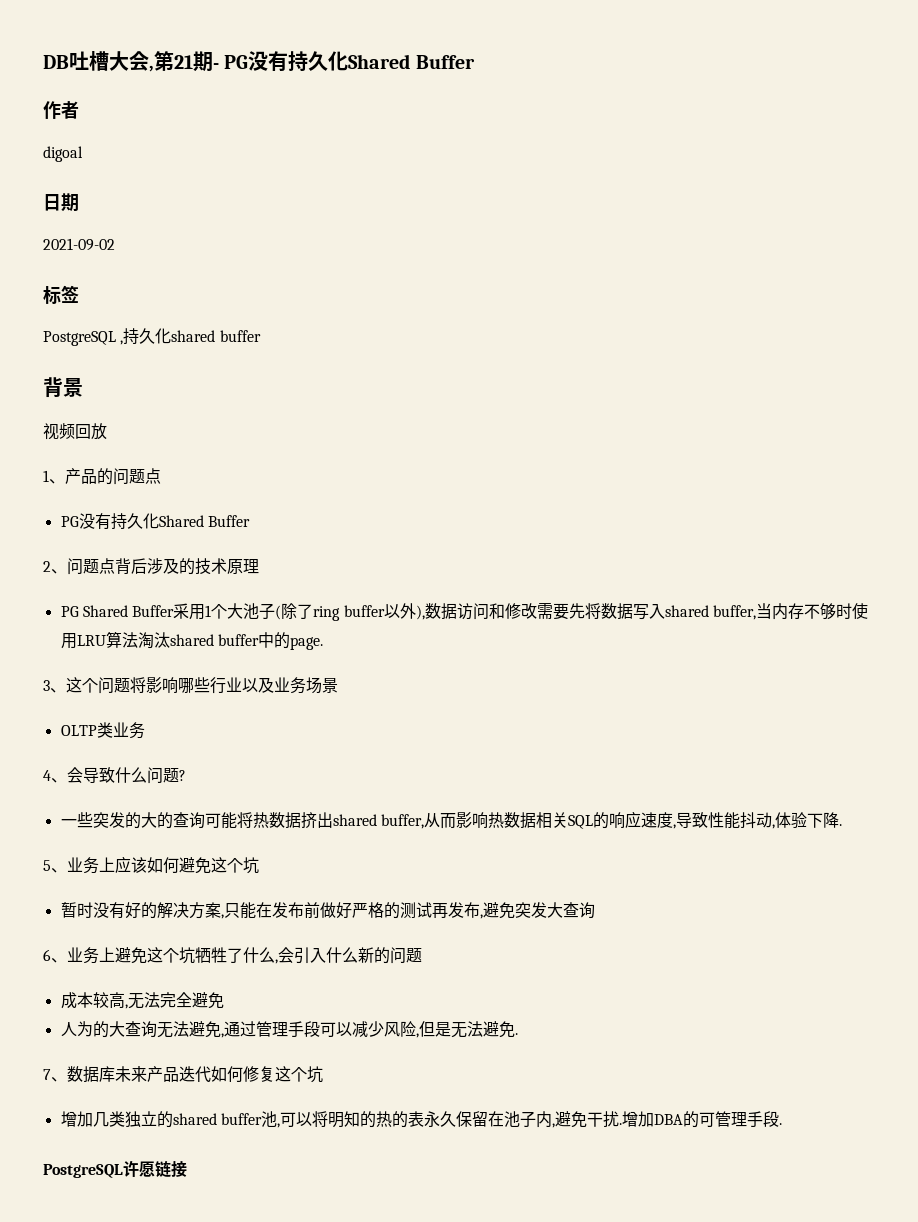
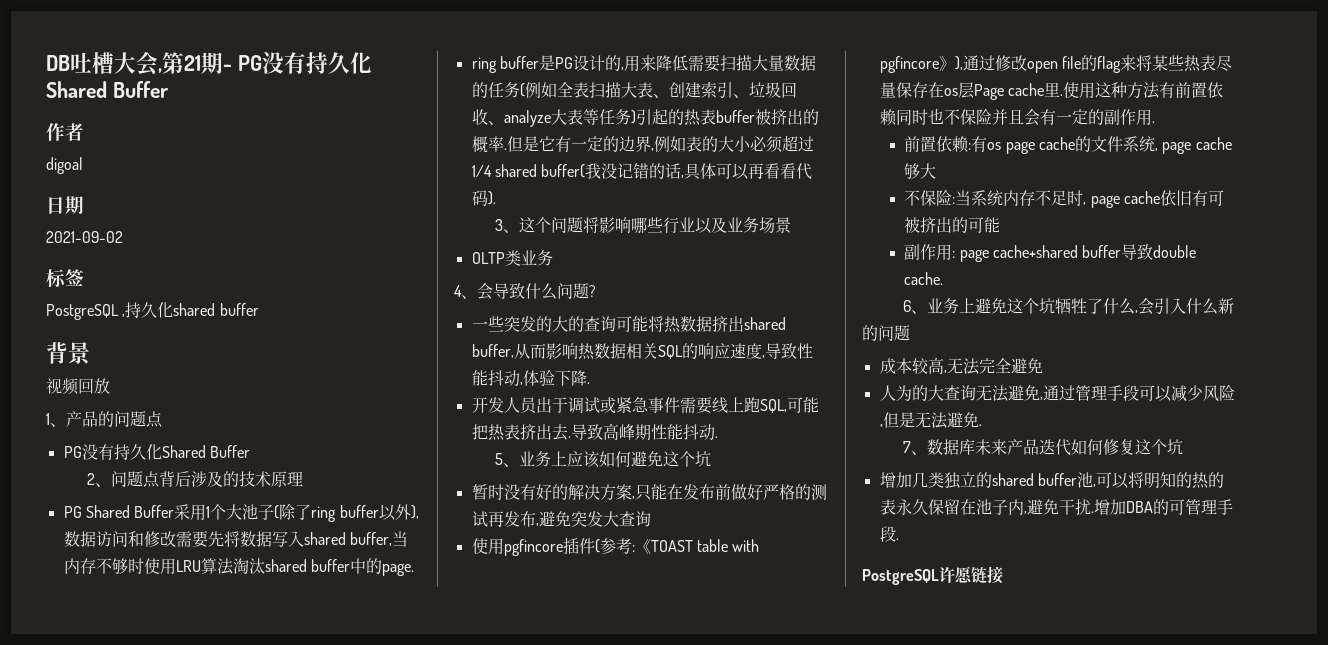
+ ring buffer是PG设计的,用来降低需要扫描大量数据的任务(例如全表扫描大表、创建索引、垃圾回收、analyze大表等任务)引起的热表buffer被挤出的概率.但是它有一定的边界,例如表的大小必须超过1/4 shared buffer(我没记错的话,具体可以再看看代码).
+ 开发人员出于调试或紧急事件需要线上跑SQL,可能把热表挤出去.导致高峰期性能抖动.
+ 使用pgfincore插件(参考:《TOAST table with pgfincore》),通过修改open file的flag来将某些热表尽量保存在os层Page cache里.使用这种方法有前置依赖同时也不保险并且会有一定的副作用.
+ 前置依赖:有os page cache的文件系统, page cache够大
+ 不保险:当系统内存不足时, page cache依旧有可被挤出的可能
+ 副作用: page cache+shared buffer导致double cache.

